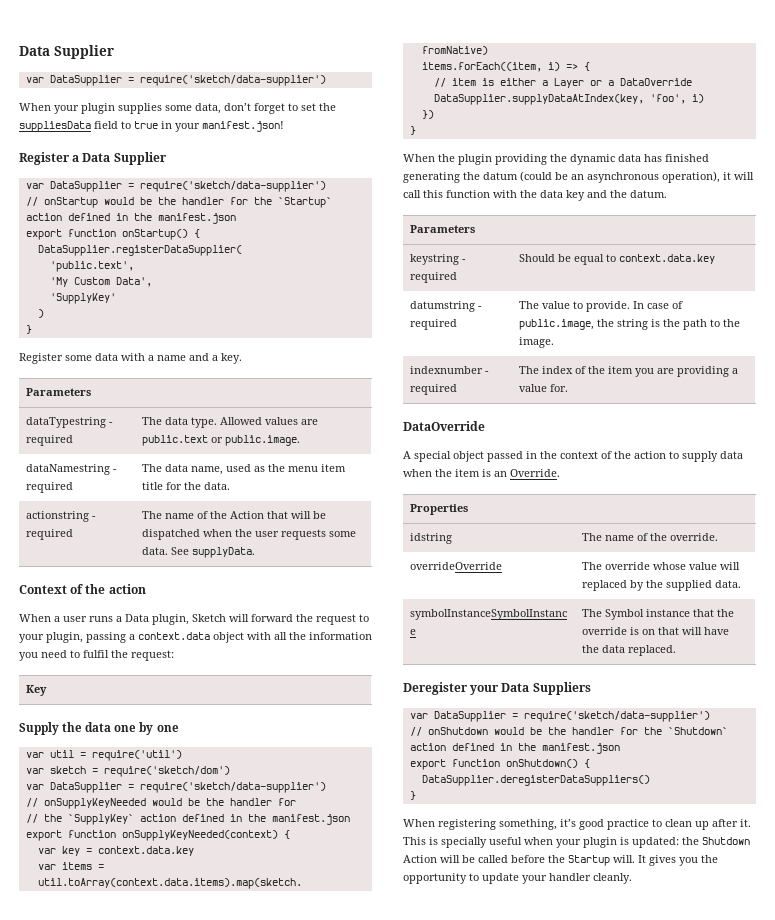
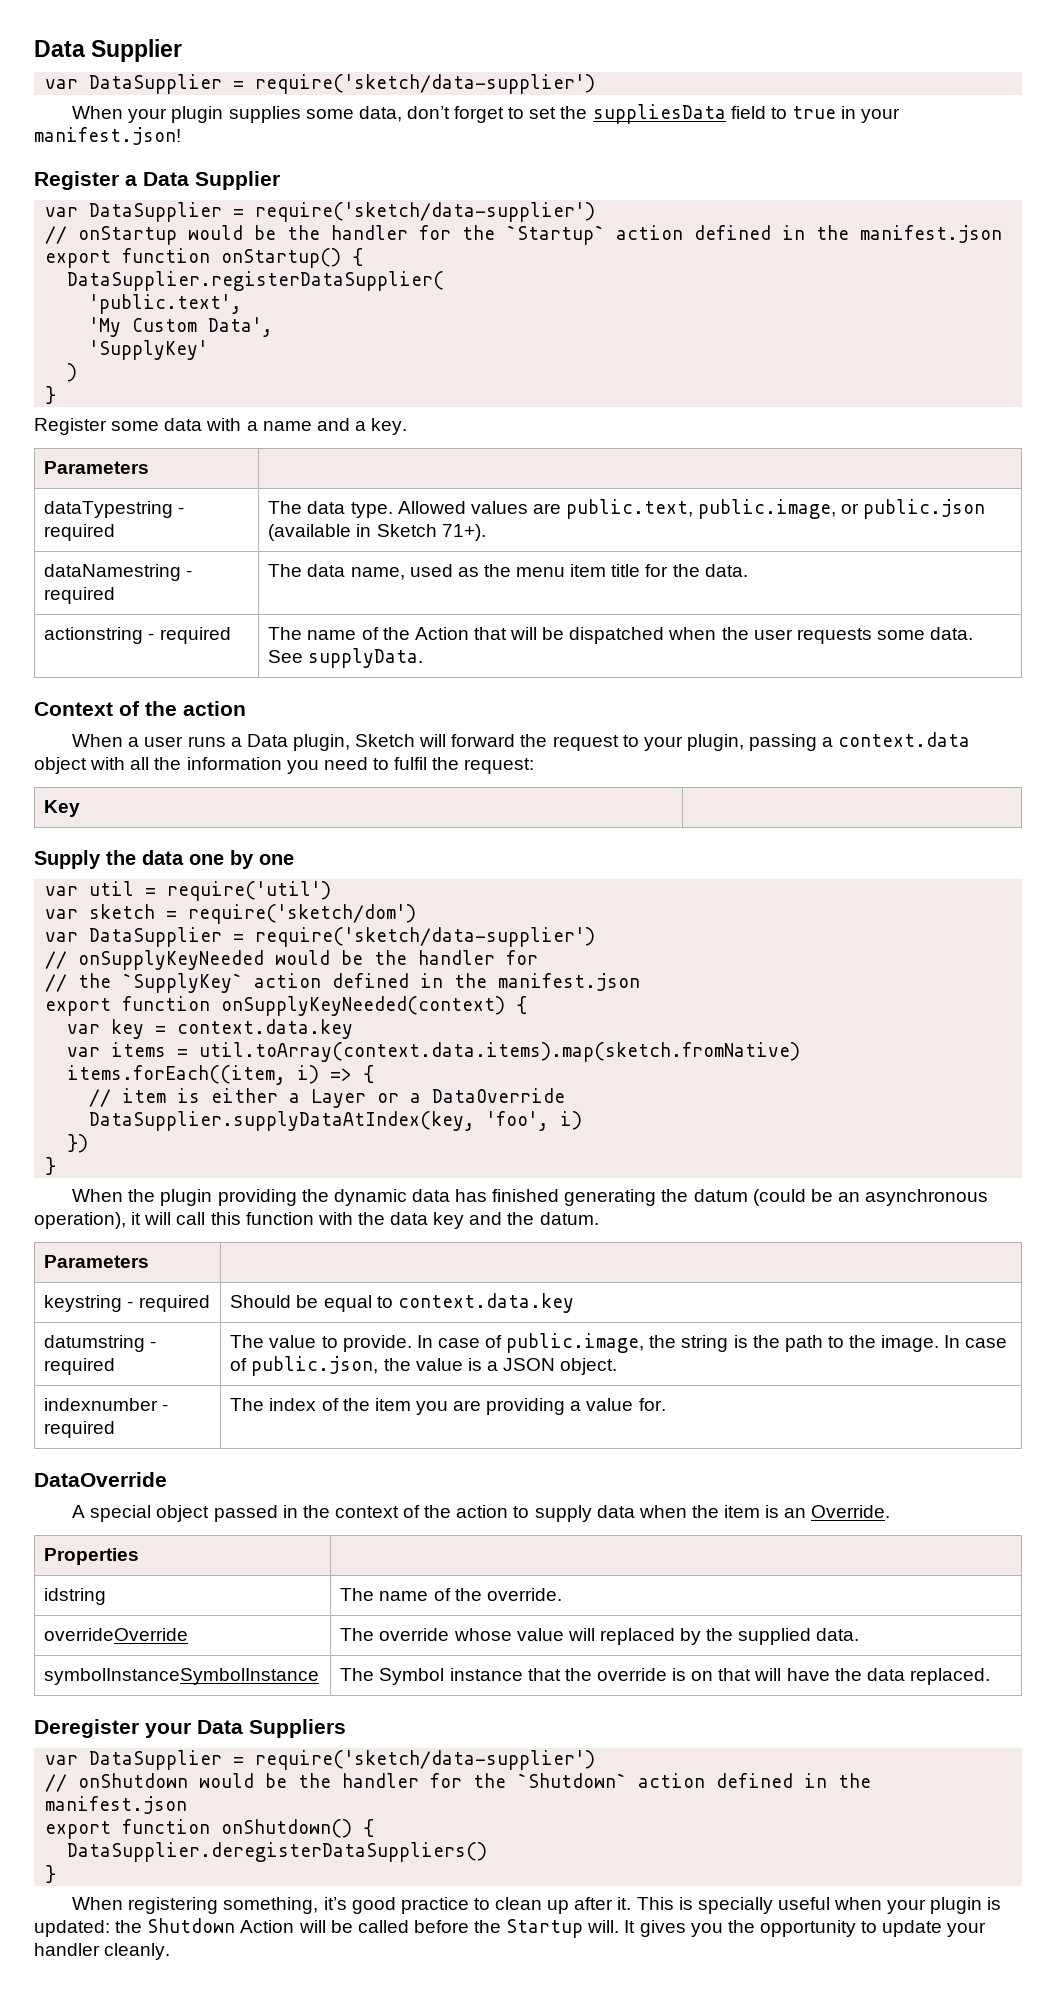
- dataTypestring - required | The data type. Allowed values are public.text or public.image.
+ dataTypestring - required | The data type. Allowed values are public.text, public.image, or public.json (available in Sketch 71+).
- datumstring - required | The value to provide. In case of public.image, the string is the path to the image.
+ datumstring - required | The value to provide. In case of public.image, the string is the path to the image. In case of public.json, the value is a JSON object.

